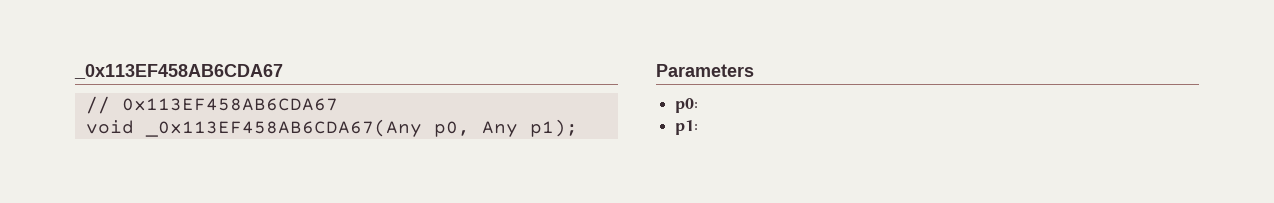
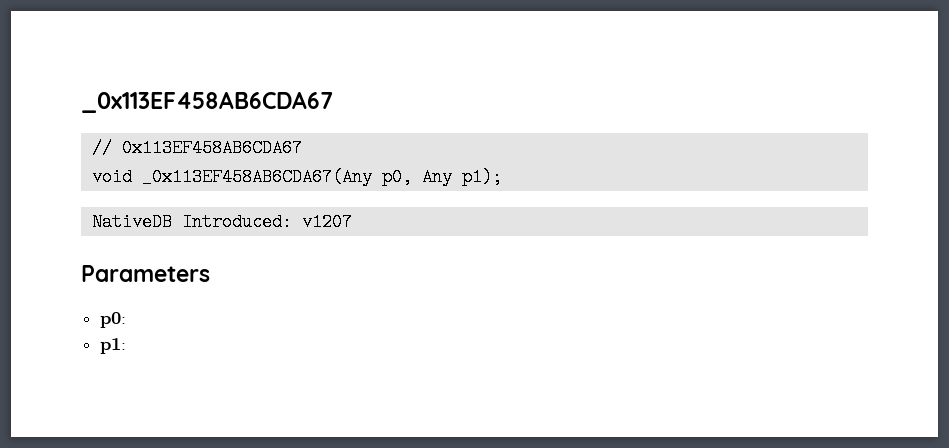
+ NativeDB Introduced: v1207

